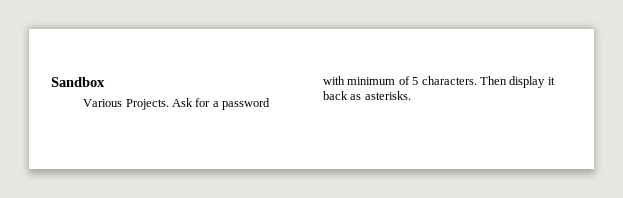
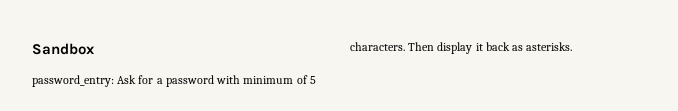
- Various Projects. Ask for a password with minimum of 5 characters.
+ password_entry: Ask for a password with minimum of 5 characters.

